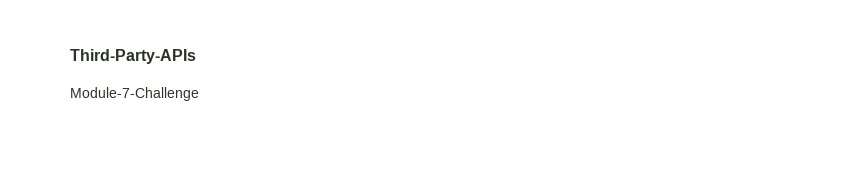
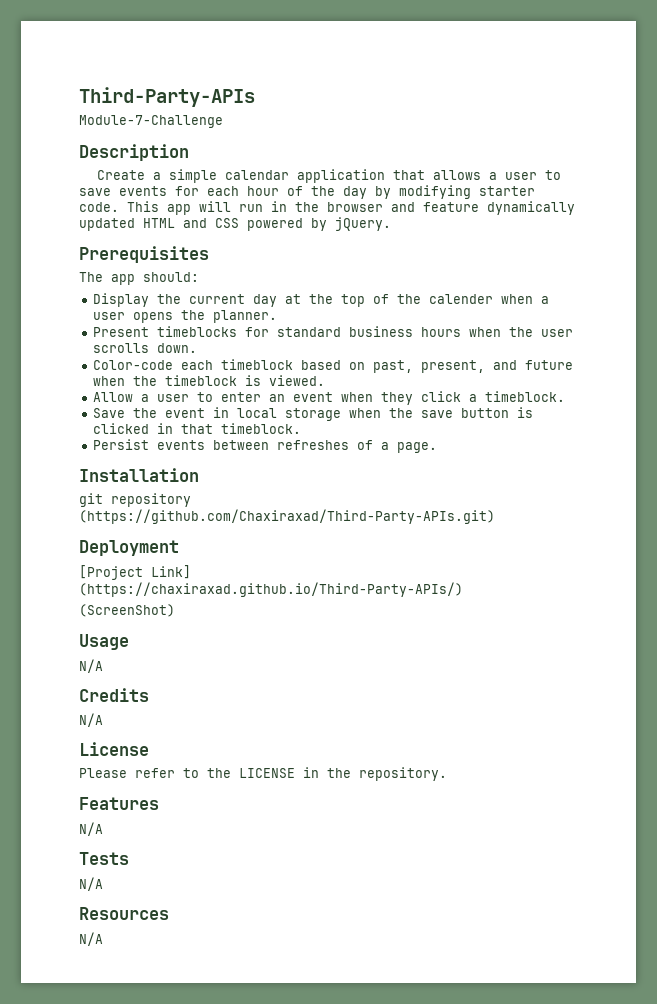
+ Description
+ Create a simple calendar application that allows a user to save events for each hour of the day by modifying starter code. This app will run in the browser and feature dynamically updated HTML and CSS powered by jQuery.
+ Prerequisites
+ The app should:
+ Display the current day at the top of the calender when a user opens the planner.
+ Present timeblocks for standard business hours when the user scrolls down.
+ Color-code each timeblock based on past, present, and future when the timeblock is viewed.
+ Allow a user to enter an event when they click a timeblock.
+ Save the event in local storage when the save button is clicked in that timeblock.
+ Persist events between refreshes of a page.
+ Installation
+ git repository (https://github.com/Chaxiraxad/Third-Party-APIs.git)
+ Deployment
+ [Project Link] (https://chaxiraxad.github.io/Third-Party-APIs/)
+ (ScreenShot)
+ Usage
+ N/A
+ Credits
+ N/A
+ License
+ Please refer to the LICENSE in the repository.
+ Features
+ N/A
+ Tests
+ N/A
+ Resources
+ N/A

